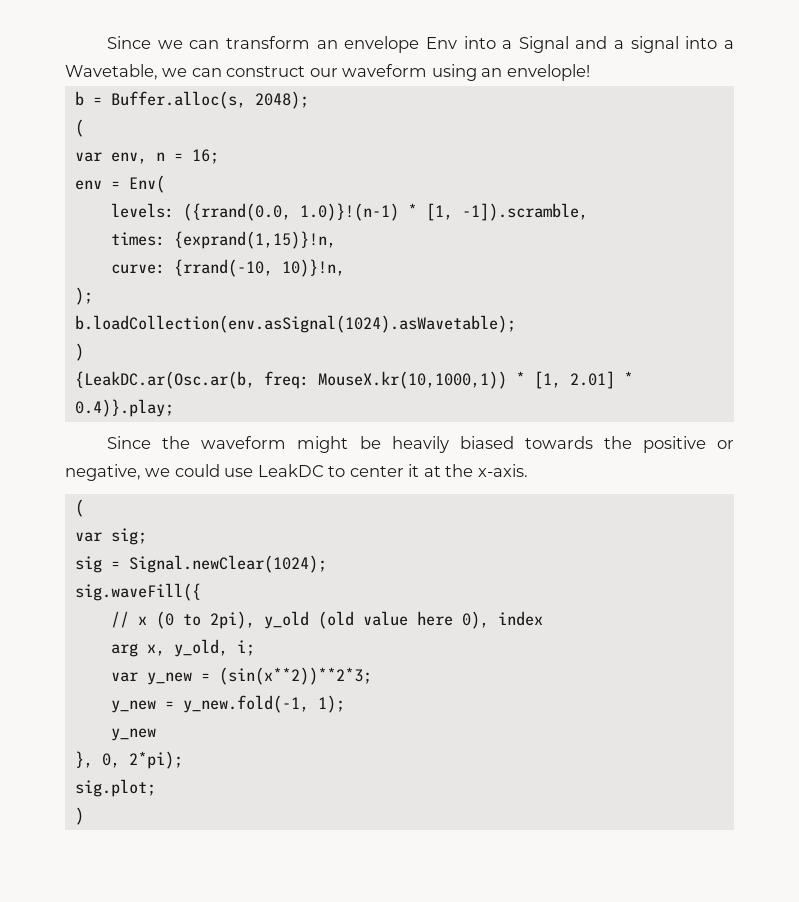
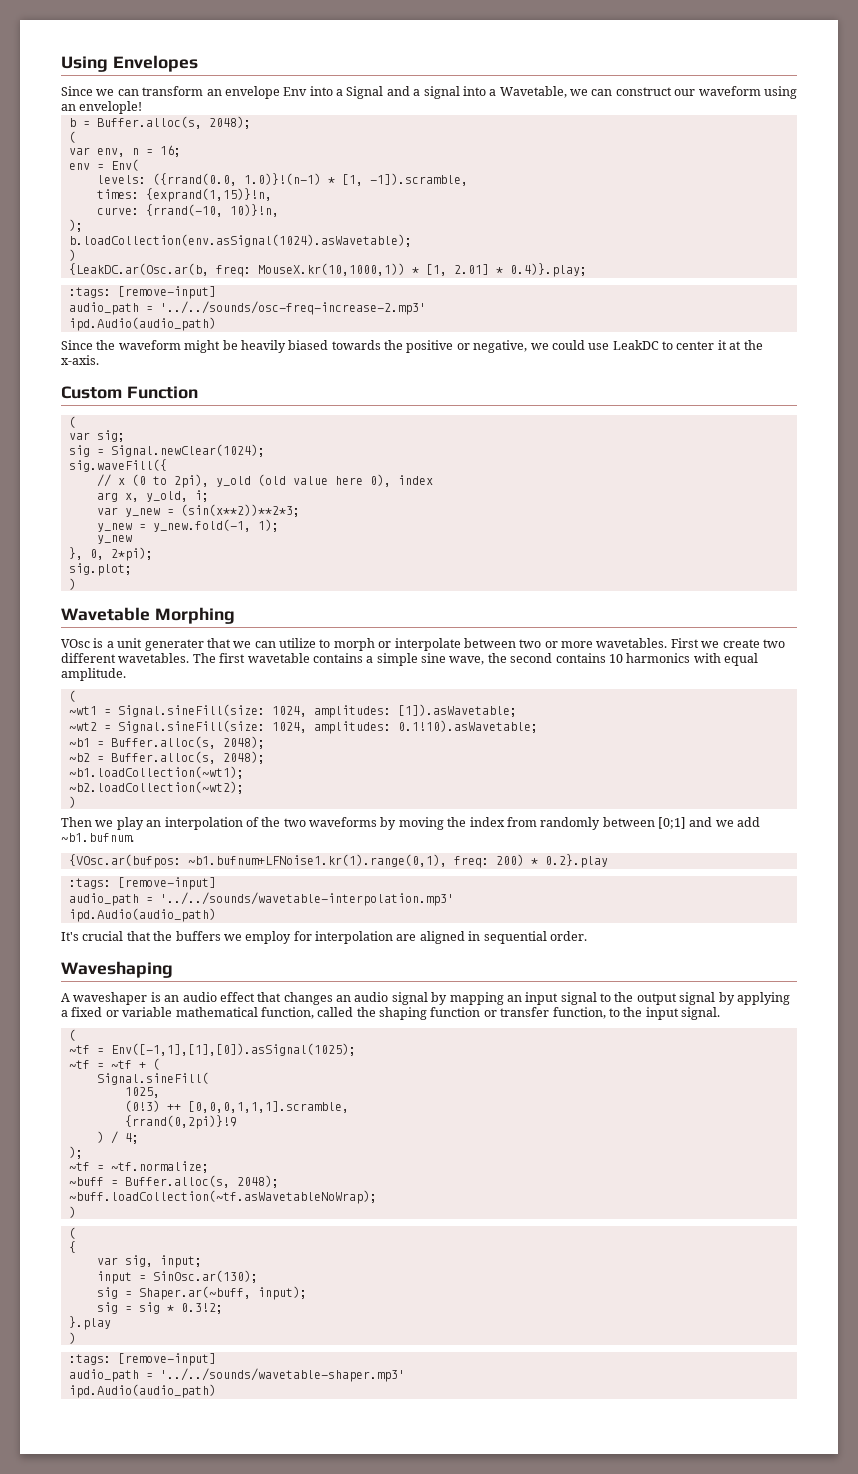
+ Using Envelopes
  {LeakDC.ar(Osc.ar(b, freq: MouseX.kr(10,1000,1)) * [1, 2.01] * 0.4)}.play;
+ :tags: [remove-input]
+ audio_path = '../../sounds/osc-freq-increase-2.mp3'
+ ipd.Audio(audio_path)
+ Custom Function
+ Wavetable Morphing
+ VOsc is a unit generater that we can utilize to morph or interpolate between two or more wavetables. First we create two different wavetables. The first wavetable contains a simple sine wave, the second contains 10 harmonics with equal amplitude.
+ (
+ ~wt1 = Signal.sineFill(size: 1024, amplitudes: [1]).asWavetable;
+ ~wt2 = Signal.sineFill(size: 1024, amplitudes: 0.1!10).asWavetable;
+ ~b1 = Buffer.alloc(s, 2048);
+ ~b2 = Buffer.alloc(s, 2048);
+ ~b1.loadCollection(~wt1);
+ ~b2.loadCollection(~wt2);
+ )
+ Then we play an interpolation of the two waveforms by moving the index from randomly between [0;1] and we add ~b1.bufnum.
+ {VOsc.ar(bufpos: ~b1.bufnum+LFNoise1.kr(1).range(0,1), freq: 200) * 0.2}.play
+ :tags: [remove-input]
+ audio_path = '../../sounds/wavetable-interpolation.mp3'
+ ipd.Audio(audio_path)
+ It's crucial that the buffers we employ for interpolation are aligned in sequential order.
+ Waveshaping
+ A waveshaper is an audio effect that changes an audio signal by mapping an input signal to the output signal by applying a fixed or variable mathematical function, called the shaping function or transfer function, to the input signal.
+ (
+ ~tf = Env([-1,1],[1],[0]).asSignal(1025);
+ ~tf = ~tf + (
+ Signal.sineFill(
+ 1025,
+ (0!3) ++ [0,0,0,1,1,1].scramble,
+ {rrand(0,2pi)}!9
+ ) / 4;
+ );
+ ~tf = ~tf.normalize;
+ ~buff = Buffer.alloc(s, 2048);
+ ~buff.loadCollection(~tf.asWavetableNoWrap);
+ )
+ (
+ {
+ var sig, input;
+ input = SinOsc.ar(130);
+ sig = Shaper.ar(~buff, input);
+ sig = sig * 0.3!2;
+ }.play
+ )
+ :tags: [remove-input]
+ audio_path = '../../sounds/wavetable-shaper.mp3'
+ ipd.Audio(audio_path)

